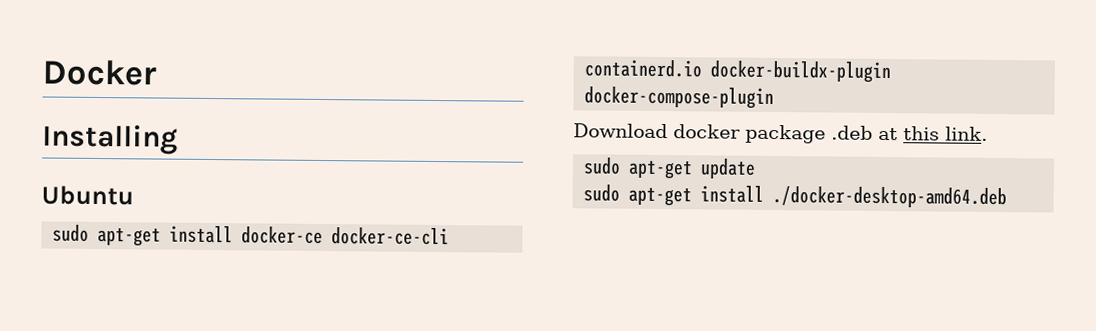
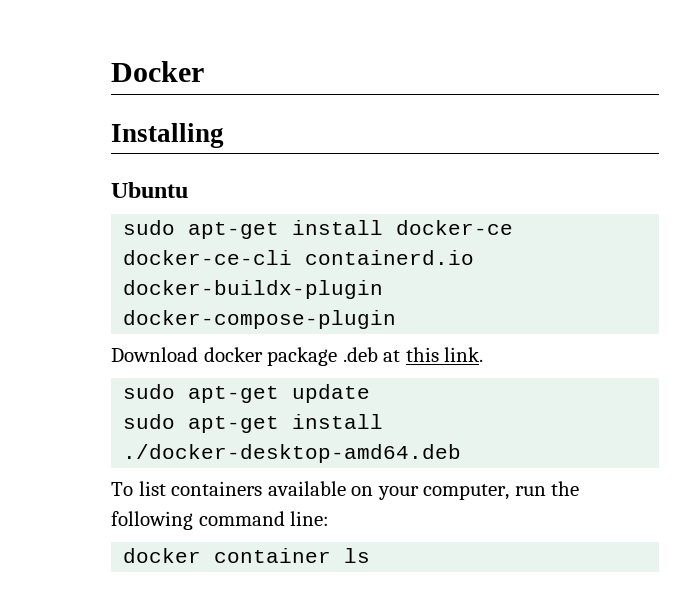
+ To list containers available on your computer, run the following command line:
+ docker container ls

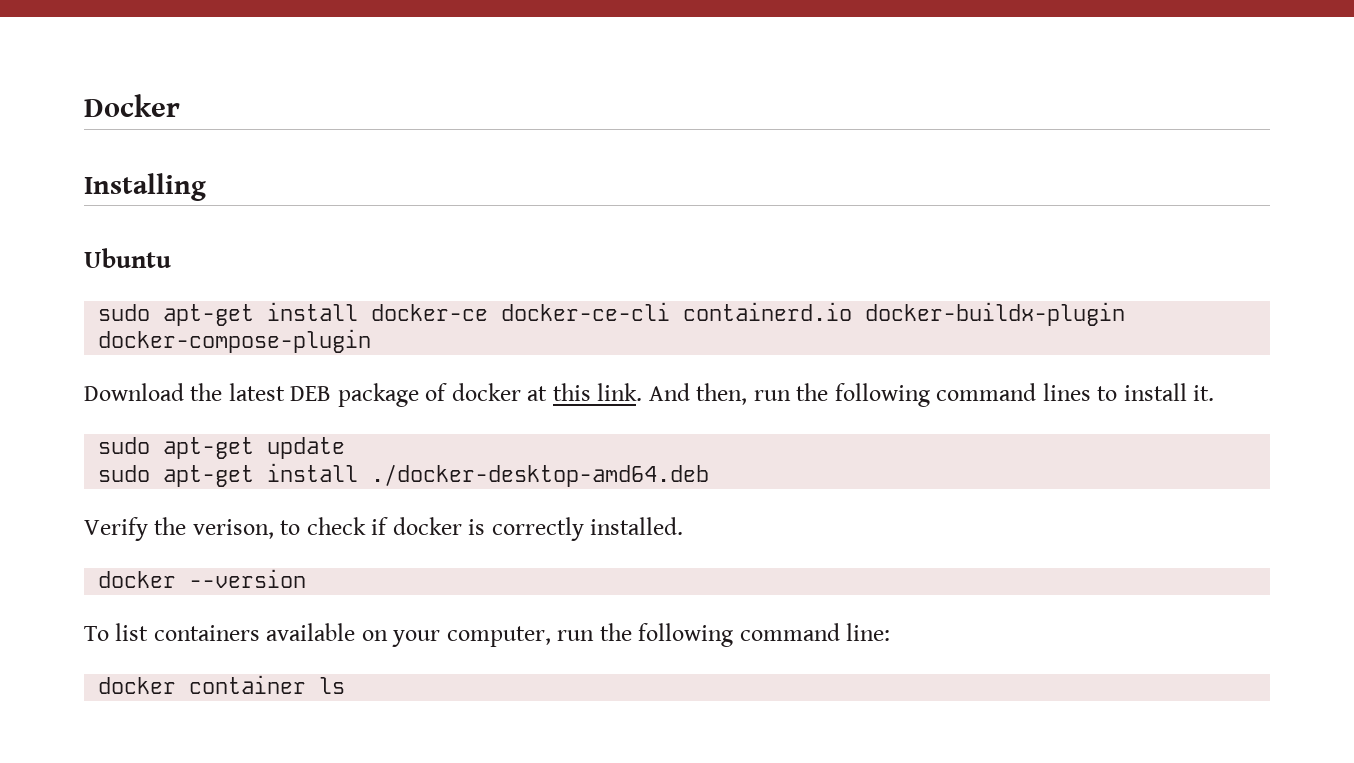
- Download docker package .deb at this link.
+ Download the latest DEB package of docker at this link. And then, run the following command lines to install it.
+ Verify the verison, to check if docker is correctly installed.
+ docker --version

